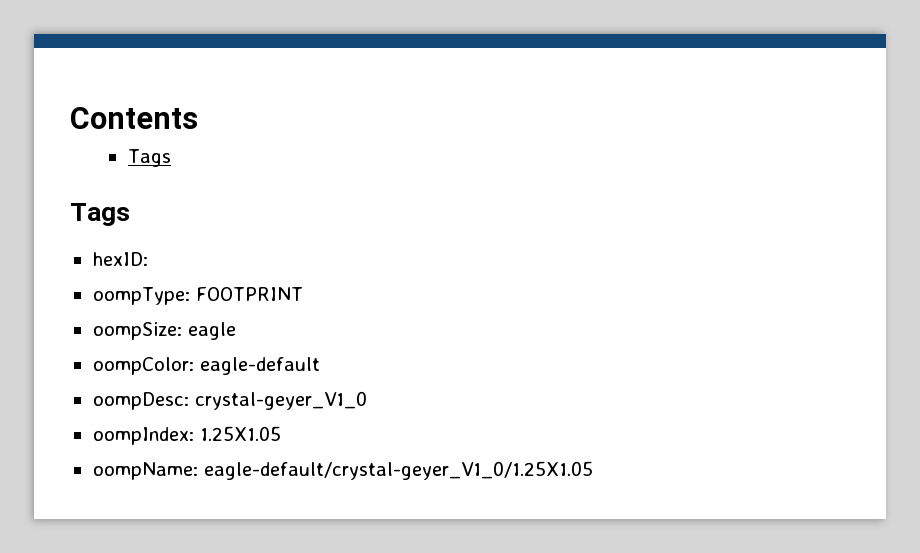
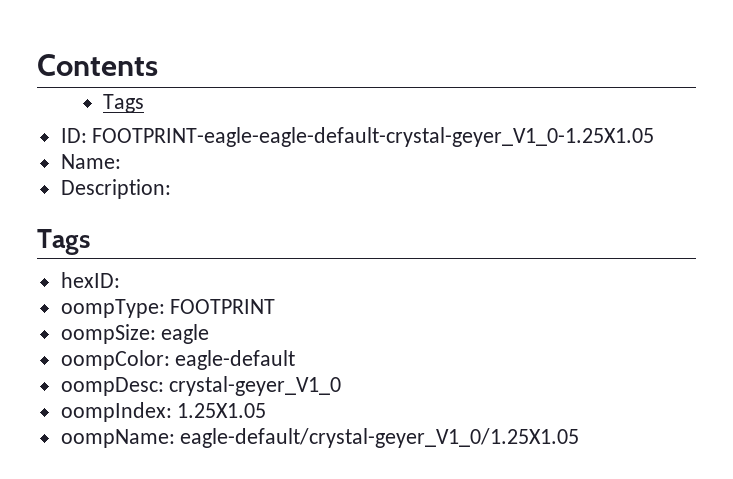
+ ID: FOOTPRINT-eagle-eagle-default-crystal-geyer_V1_0-1.25X1.05
+ Name:
+ Description:

